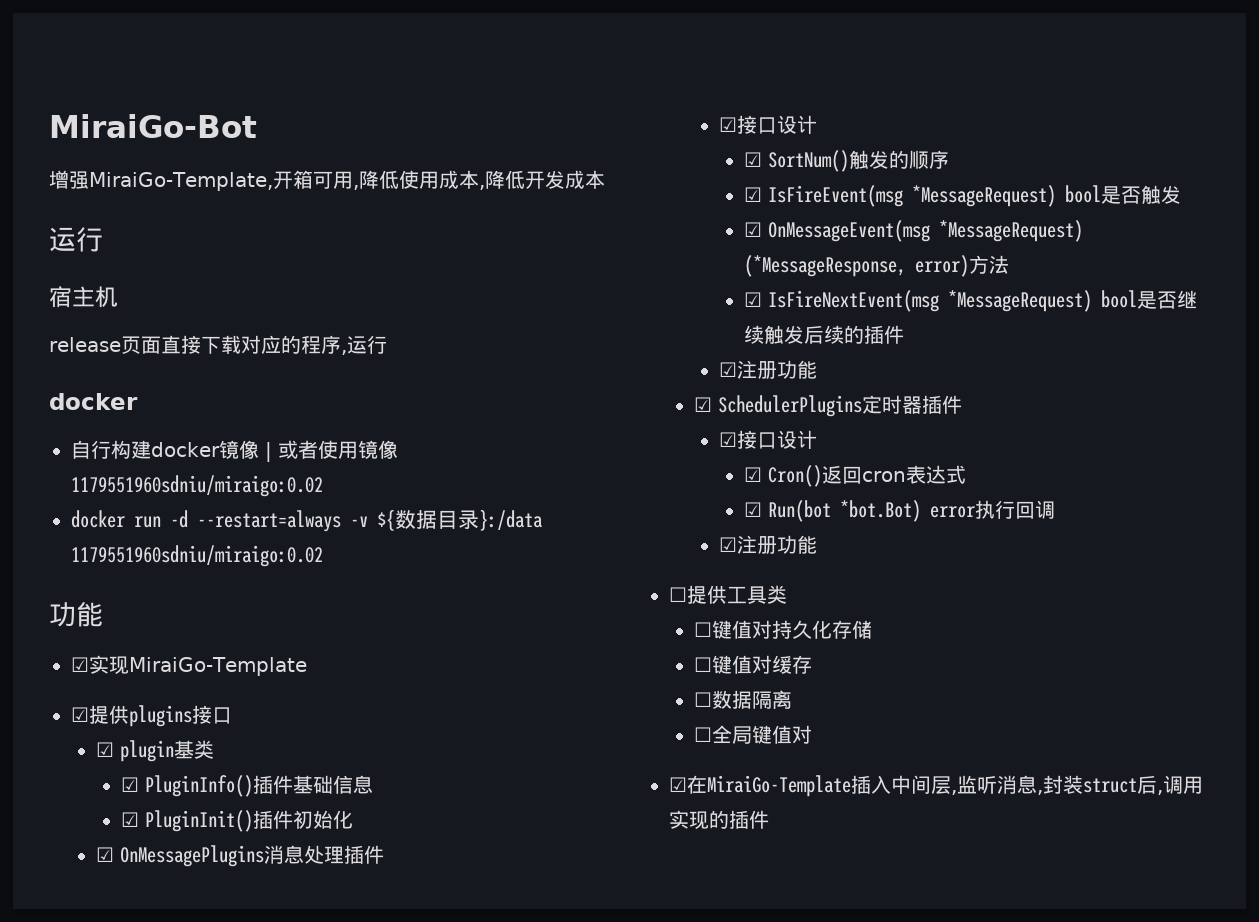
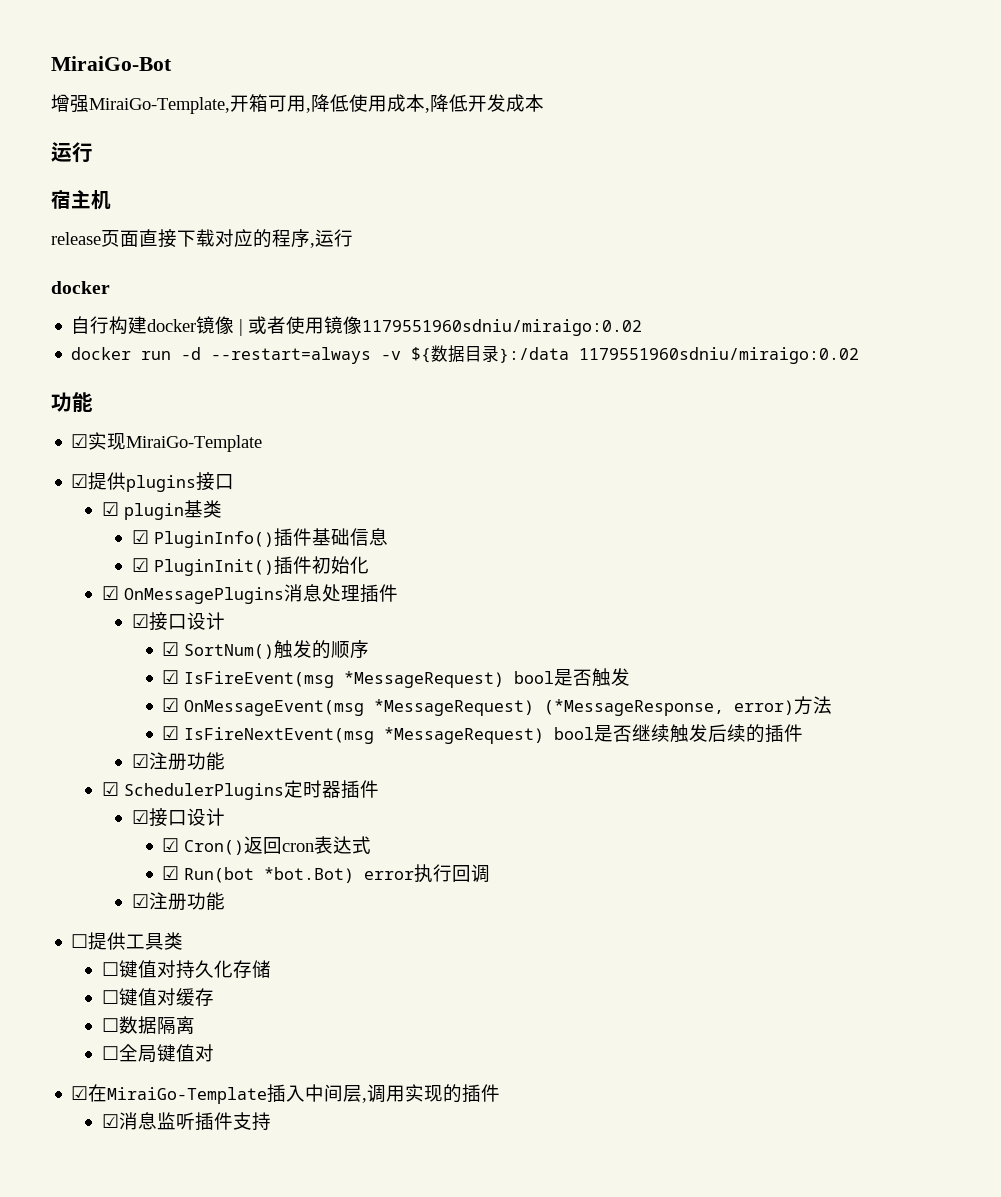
- ☑在MiraiGo-Template插入中间层,监听消息,封装struct后,调用实现的插件
+ ☑在MiraiGo-Template插入中间层,调用实现的插件
+ ☑消息监听插件支持

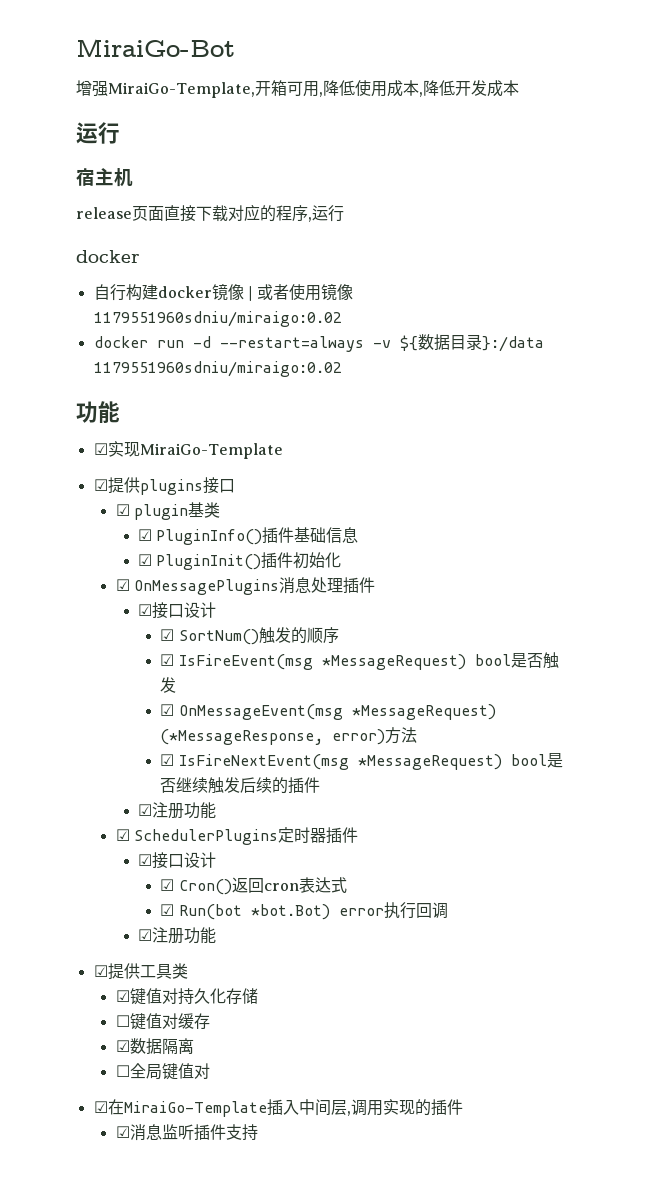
- ☐提供工具类
+ ☑提供工具类
- ☐键值对持久化存储
+ ☑键值对持久化存储
- ☐数据隔离
+ ☑数据隔离

